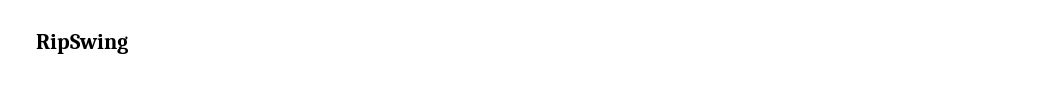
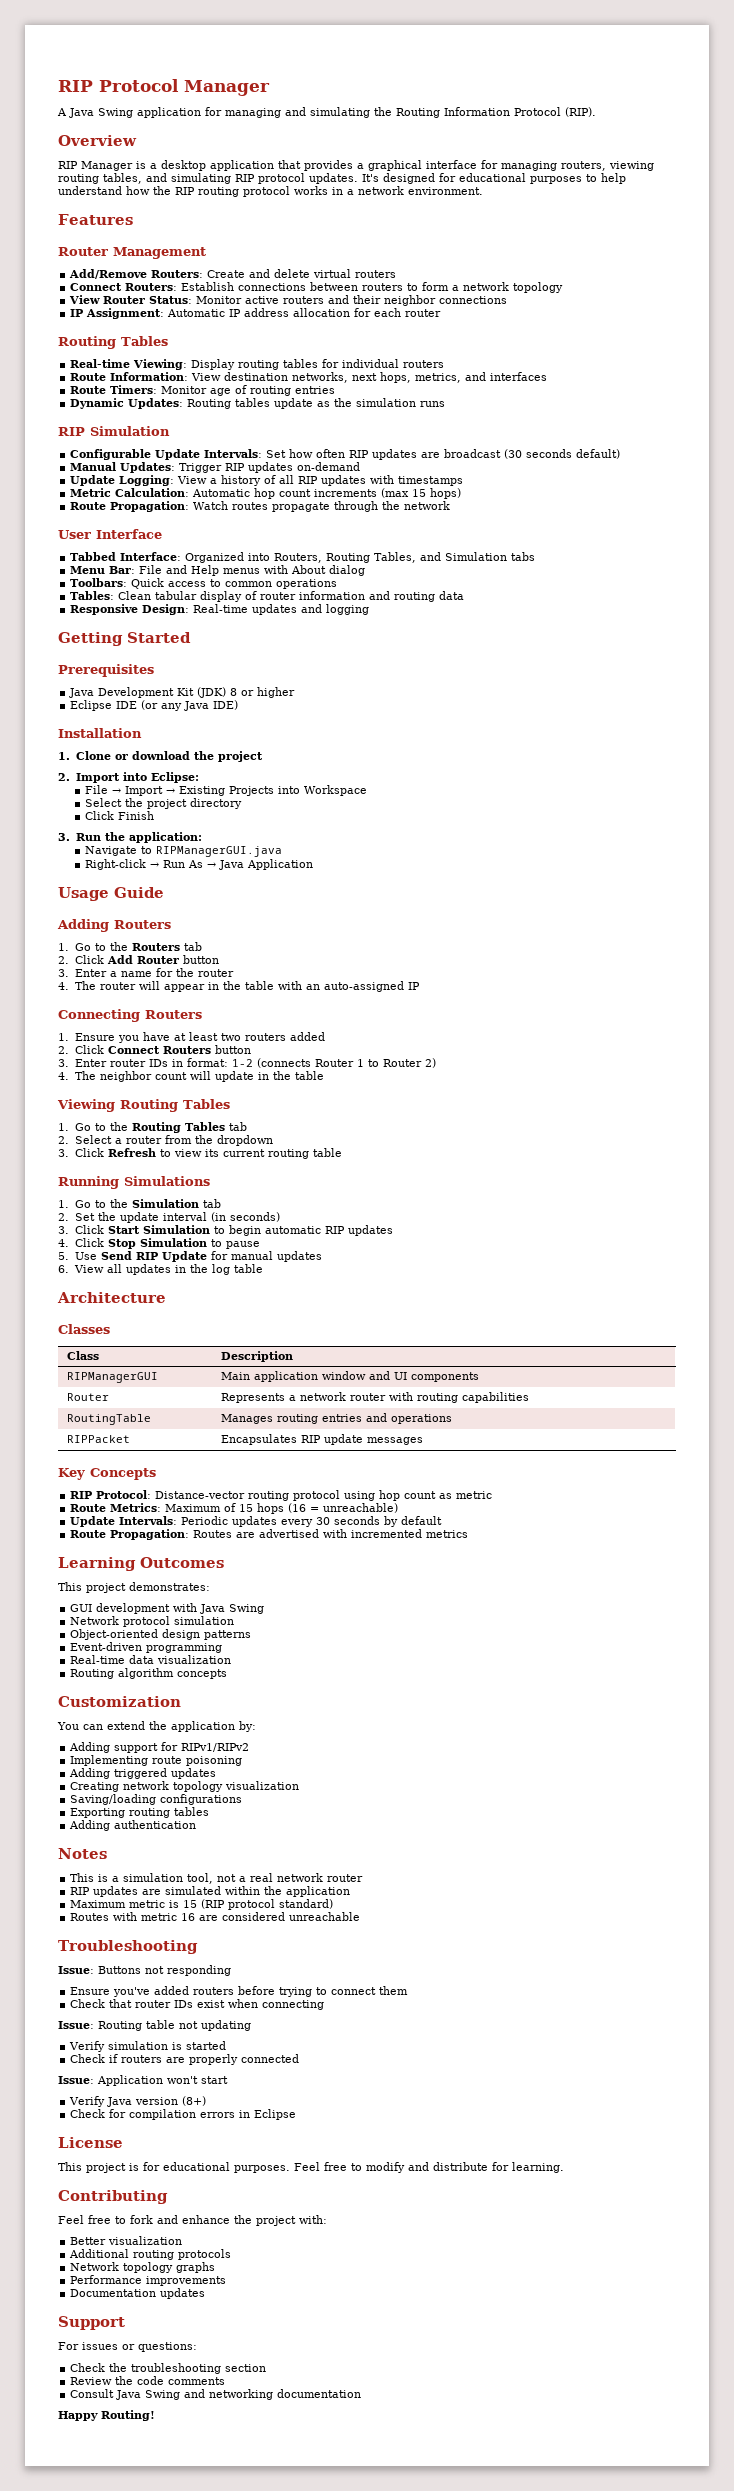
- RipSwing
+ RIP Protocol Manager
+ A Java Swing application for managing and simulating the Routing Information Protocol (RIP).
+ Overview
+ RIP Manager is a desktop application that provides a graphical interface for managing routers, viewing routing tables, and simulating RIP protocol updates. It's designed for educational purposes to help understand how the RIP routing protocol works in a network environment.
+ Features
+ Router Management
+ Add/Remove Routers: Create and delete virtual routers
+ Connect Routers: Establish connections between routers to form a network topology
+ View Router Status: Monitor active routers and their neighbor connections
+ IP Assignment: Automatic IP address allocation for each router
+ Routing Tables
+ Real-time Viewing: Display routing tables for individual routers
+ Route Information: View destination networks, next hops, metrics, and interfaces
+ Route Timers: Monitor age of routing entries
+ Dynamic Updates: Routing tables update as the simulation runs
+ RIP Simulation
+ Configurable Update Intervals: Set how often RIP updates are broadcast (30 seconds default)
+ Manual Updates: Trigger RIP updates on-demand
+ Update Logging: View a history of all RIP updates with timestamps
+ Metric Calculation: Automatic hop count increments (max 15 hops)
+ Route Propagation: Watch routes propagate through the network
+ User Interface
+ Tabbed Interface: Organized into Routers, Routing Tables, and Simulation tabs
+ Menu Bar: File and Help menus with About dialog
+ Toolbars: Quick access to common operations
+ Tables: Clean tabular display of router information and routing data
+ Responsive Design: Real-time updates and logging
+ Getting Started
+ Prerequisites
+ Java Development Kit (JDK) 8 or higher
+ Eclipse IDE (or any Java IDE)
+ Installation
+ 1. Clone or download the project
+ 2. Import into Eclipse:
+ File → Import → Existing Projects into Workspace
+ Select the project directory
+ Click Finish
+ 3. Run the application:
+ Navigate to RIPManagerGUI.java
+ Right-click → Run As → Java Application
+ Usage Guide
+ Adding Routers
+ 1. Go to the Routers tab
+ 2. Click Add Router button
+ 3. Enter a name for the router
+ 4. The router will appear in the table with an auto-assigned IP
+ Connecting Routers
+ 1. Ensure you have at least two routers added
+ 2. Click Connect Routers button
+ 3. Enter router IDs in format: 1-2 (connects Router 1 to Router 2)
+ 4. The neighbor count will update in the table
+ Viewing Routing Tables
+ 1. Go to the Routing Tables tab
+ 2. Select a router from the dropdown
+ 3. Click Refresh to view its current routing table
+ Running Simulations
+ 1. Go to the Simulation tab
+ 2. Set the update interval (in seconds)
+ 3. Click Start Simulation to begin automatic RIP updates
+ 4. Click Stop Simulation to pause
+ 5. Use Send RIP Update for manual updates
+ 6. View all updates in the log table
+ Architecture
+ Classes
+ Class | Description
+ RIPManagerGUI | Main application window and UI components
+ Router | Represents a network router with routing capabilities
+ RoutingTable | Manages routing entries and operations
+ RIPPacket | Encapsulates RIP update messages
+ Key Concepts
+ RIP Protocol: Distance-vector routing protocol using hop count as metric
+ Route Metrics: Maximum of 15 hops (16 = unreachable)
+ Update Intervals: Periodic updates every 30 seconds by default
+ Route Propagation: Routes are advertised with incremented metrics
+ Learning Outcomes
+ This project demonstrates:
+ GUI development with Java Swing
+ Network protocol simulation
+ Object-oriented design patterns
+ Event-driven programming
+ Real-time data visualization
+ Routing algorithm concepts
+ Customization
+ You can extend the application by:
+ Adding support for RIPv1/RIPv2
+ Implementing route poisoning
+ Adding triggered updates
+ Creating network topology visualization
+ Saving/loading configurations
+ Exporting routing tables
+ Adding authentication
+ Notes
+ This is a simulation tool, not a real network router
+ RIP updates are simulated within the application
+ Maximum metric is 15 (RIP protocol standard)
+ Routes with metric 16 are considered unreachable
+ Troubleshooting
+ Issue: Buttons not responding
+ Ensure you've added routers before trying to connect them
+ Check that router IDs exist when connecting
+ Issue: Routing table not updating
+ Verify simulation is started
+ Check if routers are properly connected
+ Issue: Application won't start
+ Verify Java version (8+)
+ Check for compilation errors in Eclipse
+ License
+ This project is for educational purposes. Feel free to modify and distribute for learning.
+ Contributing
+ Feel free to fork and enhance the project with:
+ Better visualization
+ Additional routing protocols
+ Network topology graphs
+ Performance improvements
+ Documentation updates
+ Support
+ For issues or questions:
+ Check the troubleshooting section
+ Review the code comments
+ Consult Java Swing and networking documentation
+ Happy Routing!

